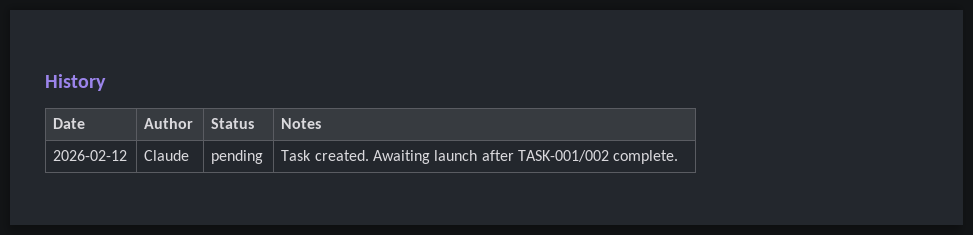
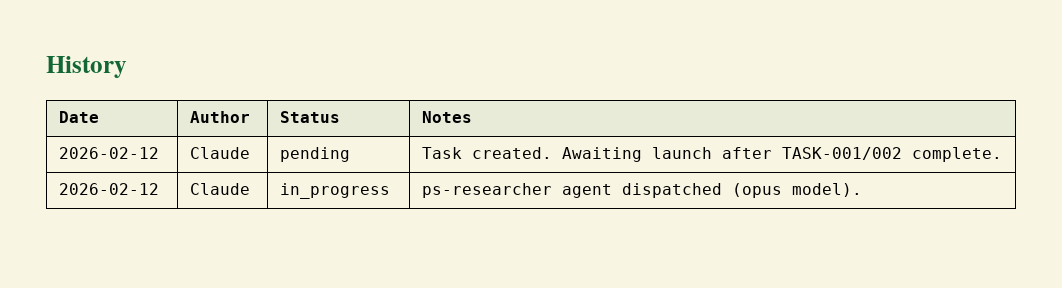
+ 2026-02-12 | Claude | in_progress | ps-researcher agent dispatched (opus model).

